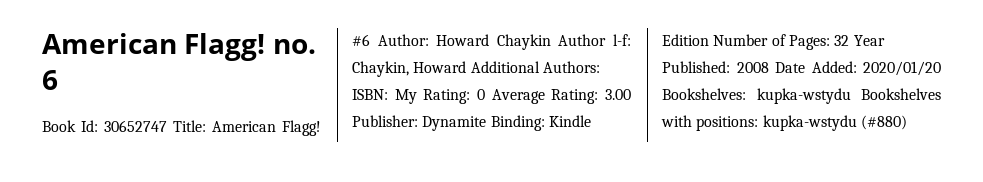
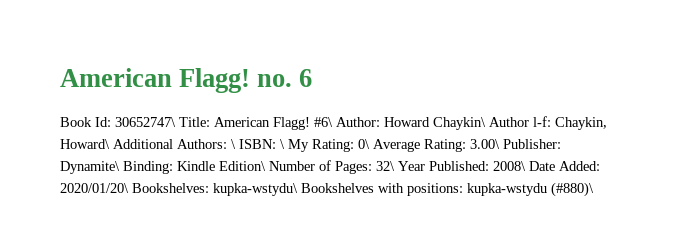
- Book Id: 30652747 Title: American Flagg!
+ Book Id: 30652747\ Title: American Flagg!
- #6 Author: Howard Chaykin Author l-f: Chaykin, Howard Additional Authors: ISBN: My Rating: 0 Average Rating: 3.00 Publisher: Dynamite Binding: Kindle Edition Number of Pages: 32 Year Published: 2008 Date Added: 2020/01/20 Bookshelves: kupka-wstydu Bookshelves with positions: kupka-wstydu (#880)
+ #6\ Author: Howard Chaykin\ Author l-f: Chaykin, Howard\ Additional Authors: \ ISBN: \ My Rating: 0\ Average Rating: 3.00\ Publisher: Dynamite\ Binding: Kindle Edition\ Number of Pages: 32\ Year Published: 2008\ Date Added: 2020/01/20\ Bookshelves: kupka-wstydu\ Bookshelves with positions: kupka-wstydu (#880)\

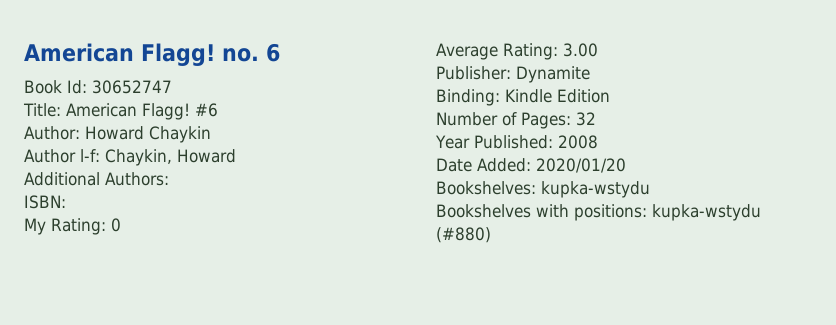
- Book Id: 30652747\ Title: American Flagg!
+ Book Id: 30652747
+ Title: American Flagg!
- #6\ Author: Howard Chaykin\ Author l-f: Chaykin, Howard\ Additional Authors: \ ISBN: \ My Rating: 0\ Average Rating: 3.00\ Publisher: Dynamite\ Binding: Kindle Edition\ Number of Pages: 32\ Year Published: 2008\ Date Added: 2020/01/20\ Bookshelves: kupka-wstydu\ Bookshelves with positions: kupka-wstydu (#880)\
+ #6
+ Author: Howard Chaykin
+ Author l-f: Chaykin, Howard
+ Additional Authors:
+ ISBN:
+ My Rating: 0
+ Average Rating: 3.00
+ Publisher: Dynamite
+ Binding: Kindle Edition
+ Number of Pages: 32
+ Year Published: 2008
+ Date Added: 2020/01/20
+ Bookshelves: kupka-wstydu
+ Bookshelves with positions: kupka-wstydu (#880)

